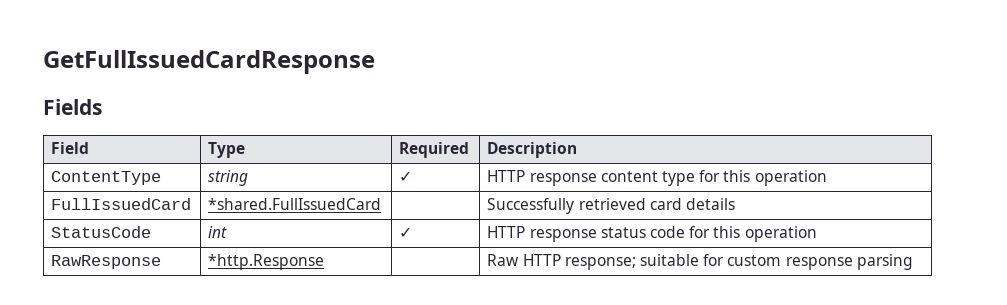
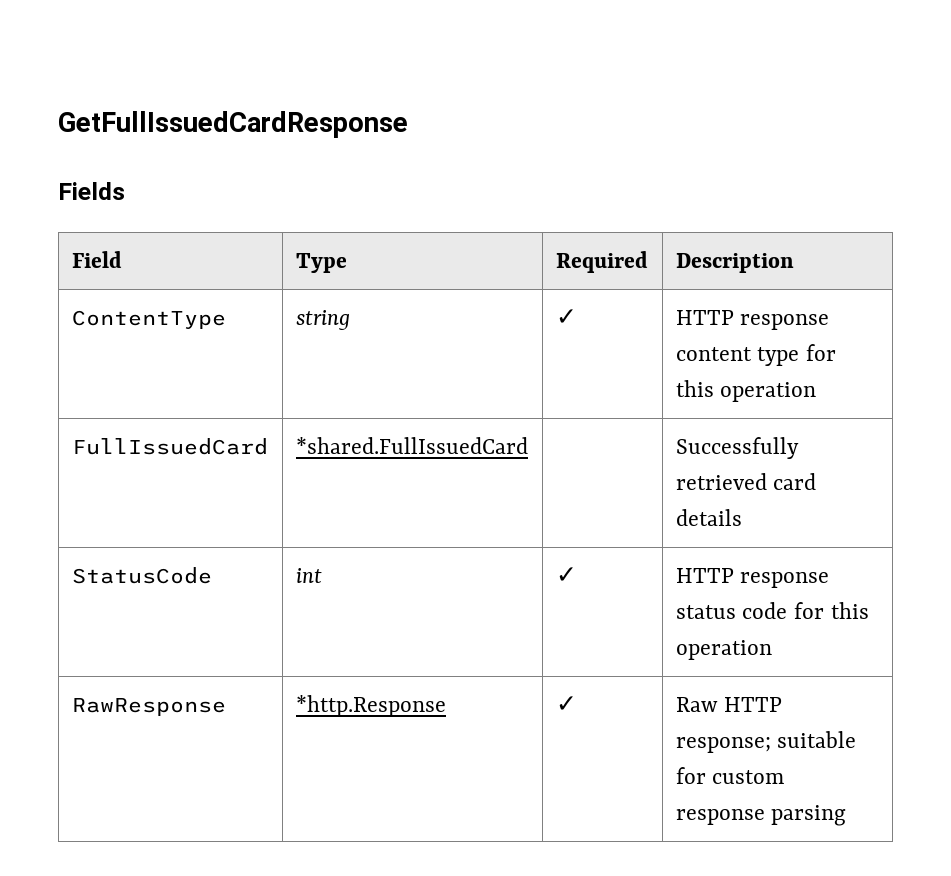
- RawResponse | *http.Response | | Raw HTTP response; suitable for custom response parsing
+ RawResponse | *http.Response | ✓ | Raw HTTP response; suitable for custom response parsing

